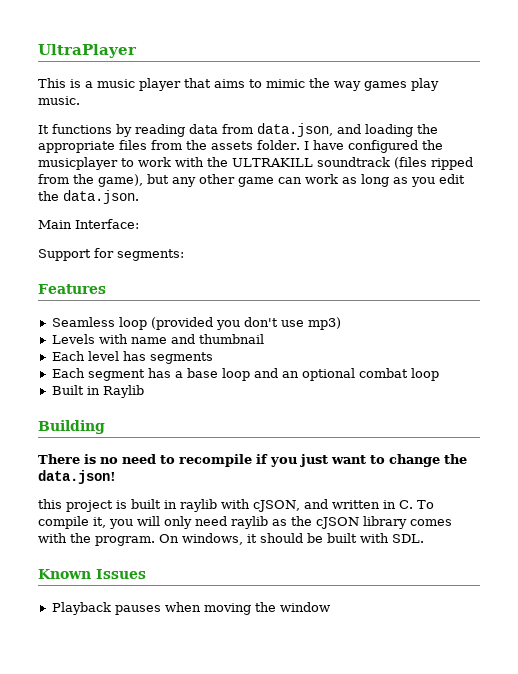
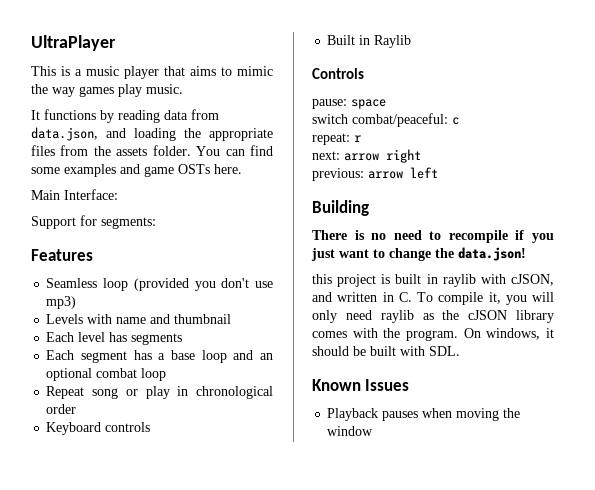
- I have configured the musicplayer to work with the ULTRAKILL soundtrack (files ripped from the game), but any other game can work as long as you edit the data.json.
+ You can find some examples and game OSTs here.
+ Repeat song or play in chronological order
+ Keyboard controls
  Built in Raylib
+ Controls
+ pause: space
+ switch combat/peaceful: c
+ repeat: r
+ next: arrow right
+ previous: arrow left

